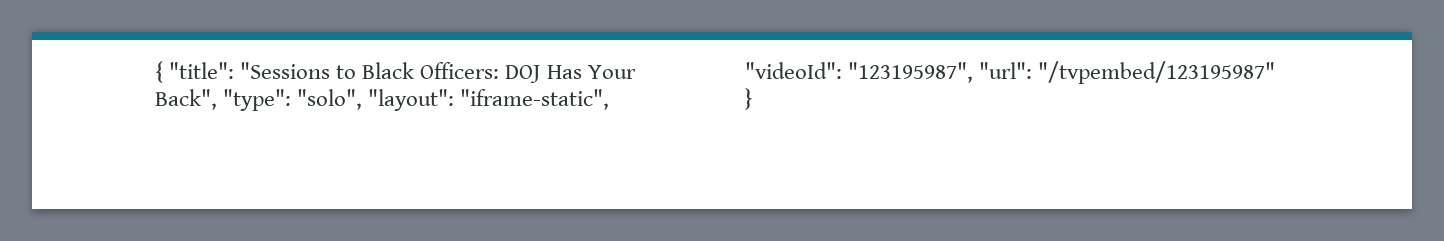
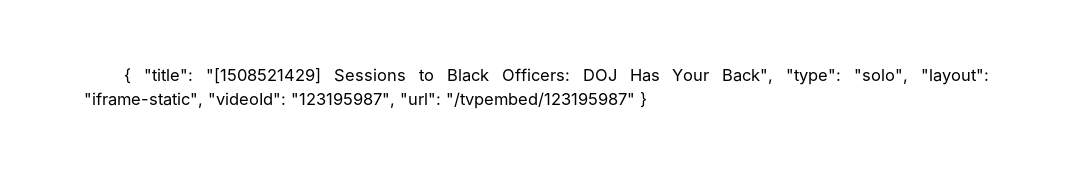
- { "title": "Sessions to Black Officers: DOJ Has Your Back", "type": "solo", "layout": "iframe-static", "videoId": "123195987", "url": "/tvpembed/123195987" }
+ { "title": "[1508521429] Sessions to Black Officers: DOJ Has Your Back", "type": "solo", "layout": "iframe-static", "videoId": "123195987", "url": "/tvpembed/123195987" }

